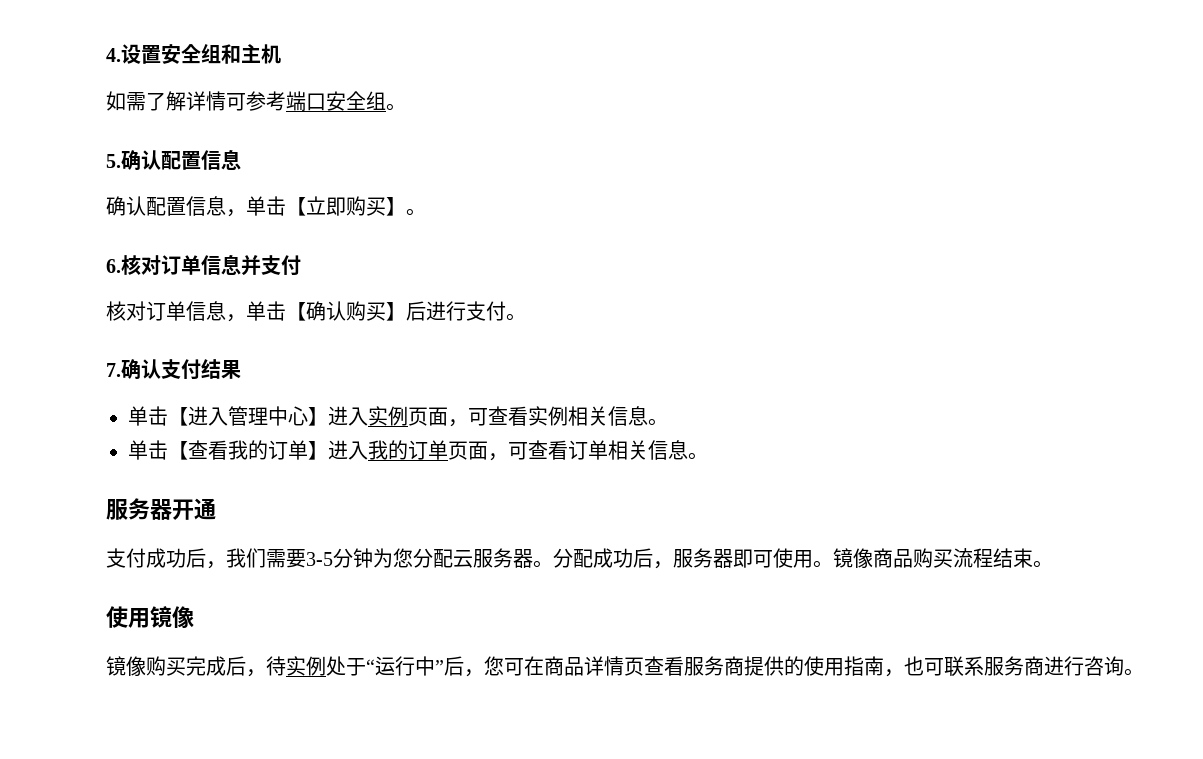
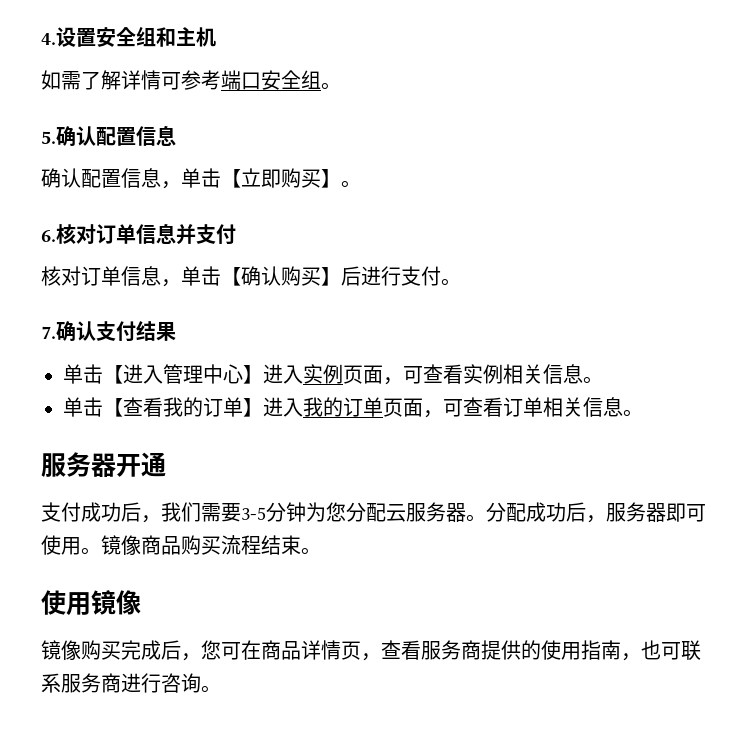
- 镜像购买完成后，待实例处于“运行中”后，您可在商品详情页查看服务商提供的使用指南，也可联系服务商进行咨询。
+ 镜像购买完成后，您可在商品详情页，查看服务商提供的使用指南，也可联系服务商进行咨询。

